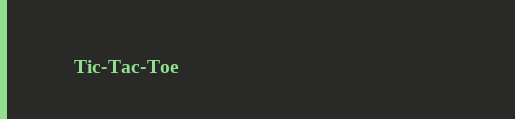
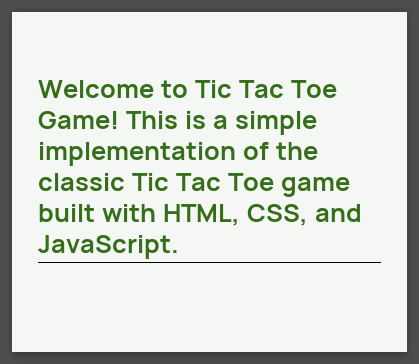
- Tic-Tac-Toe
+ Welcome to Tic Tac Toe Game! This is a simple implementation of the classic Tic Tac Toe game built with HTML, CSS, and JavaScript.

